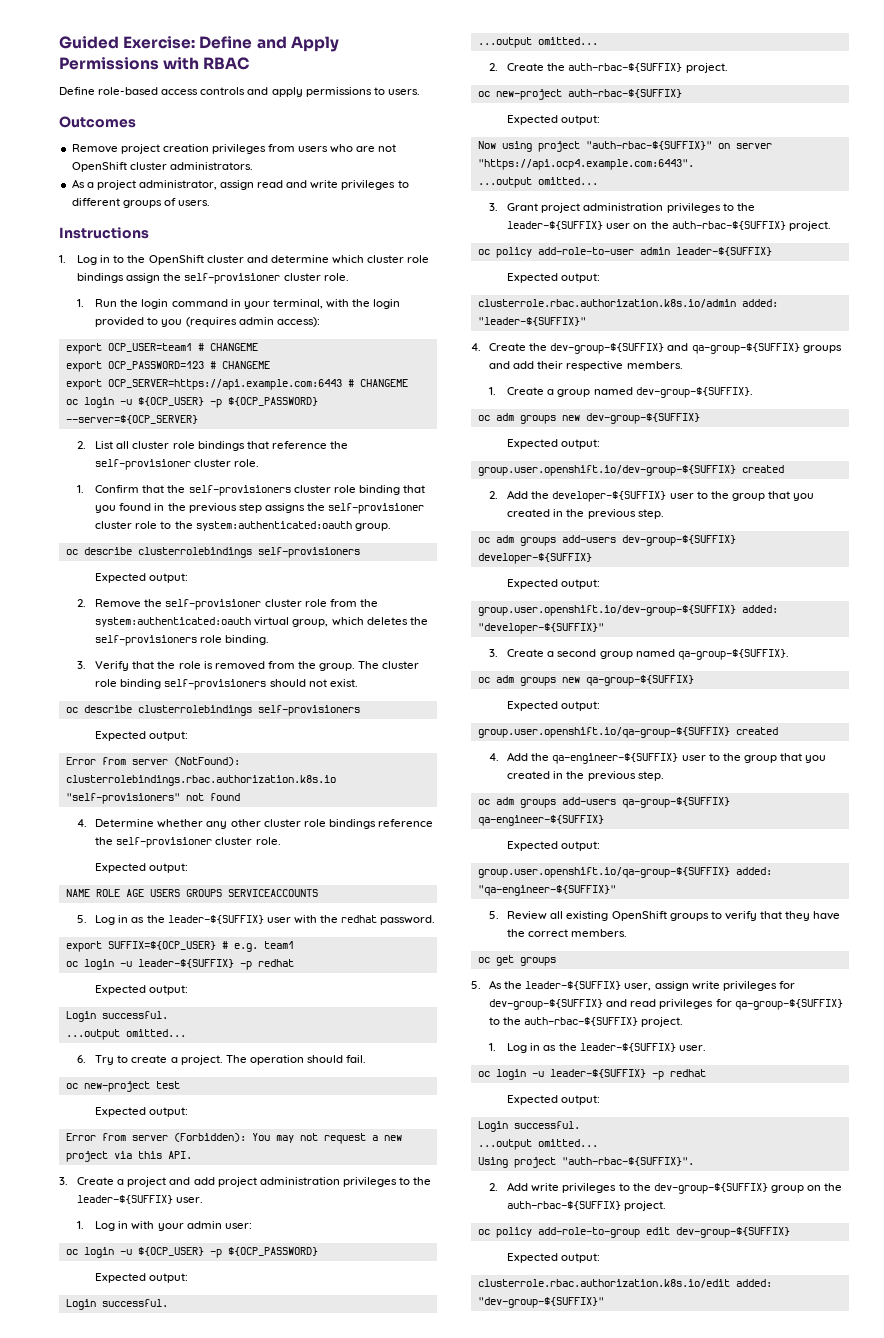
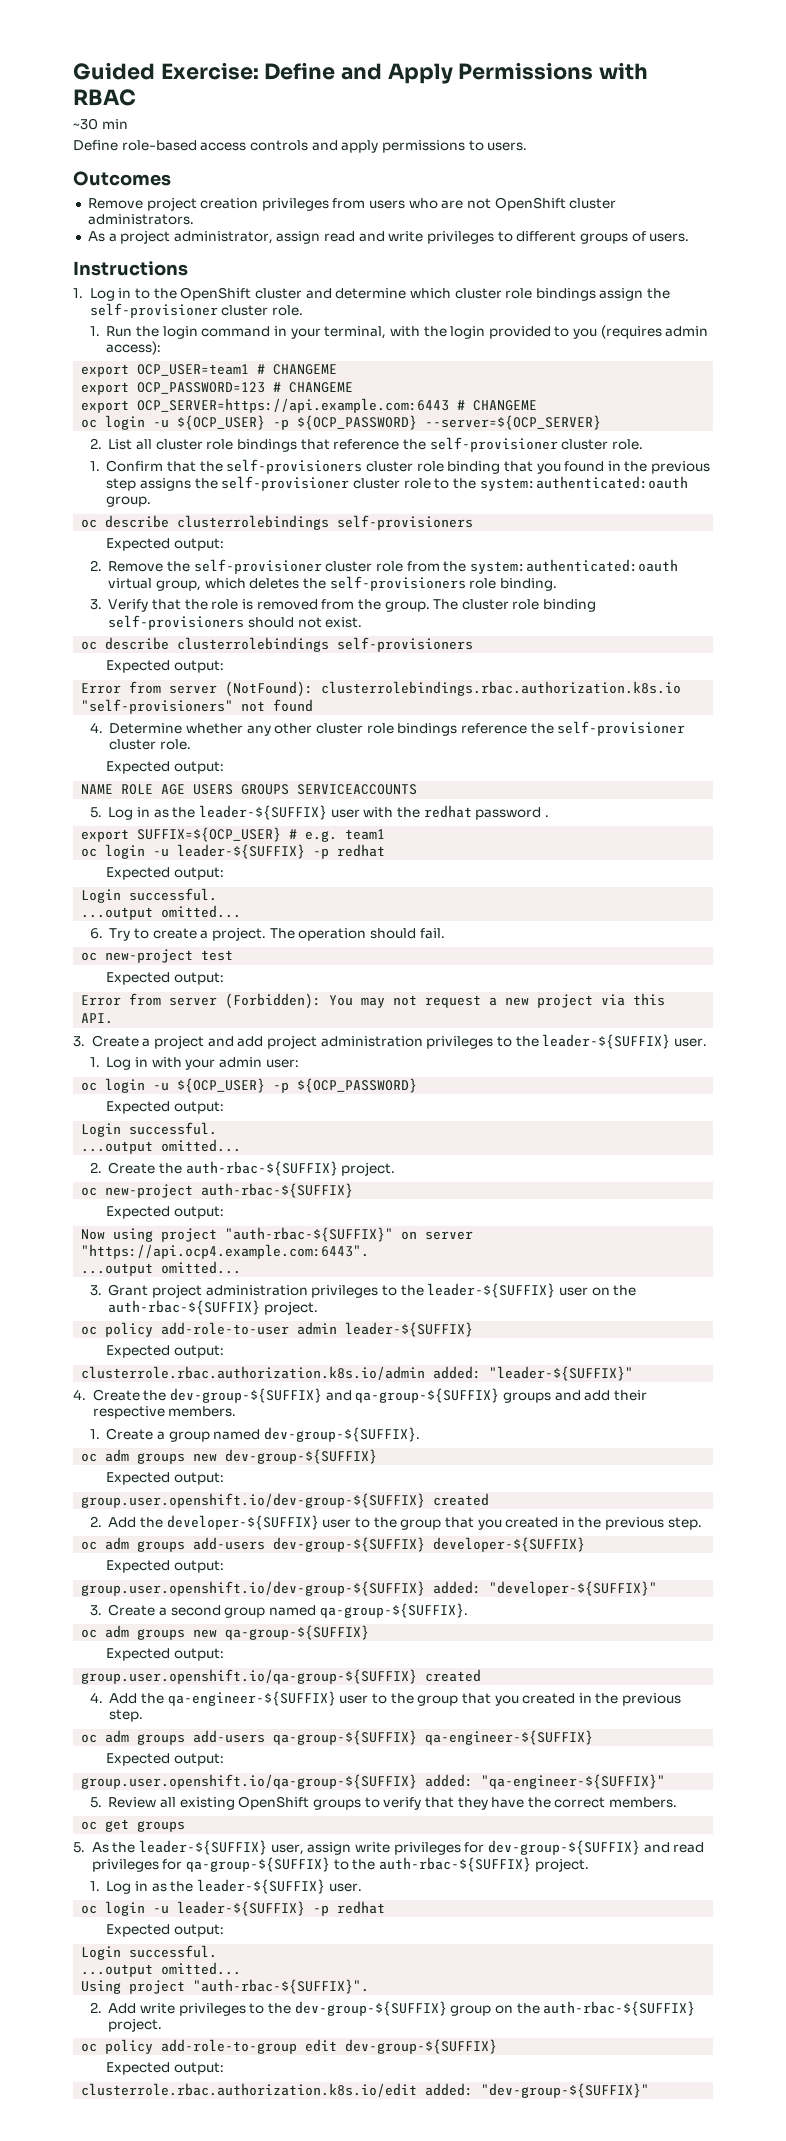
+ ~30 min
- 5. Log in as the leader-${SUFFIX} user with the redhat password.
+ 5. Log in as the leader-${SUFFIX} user with the redhat password .

